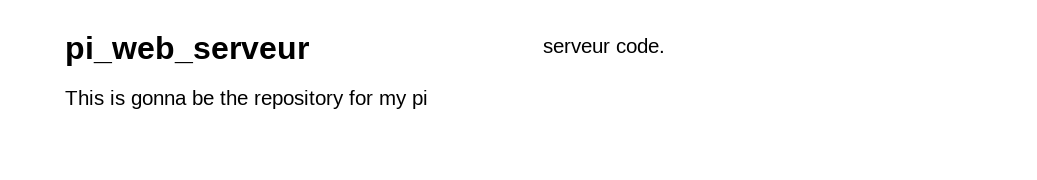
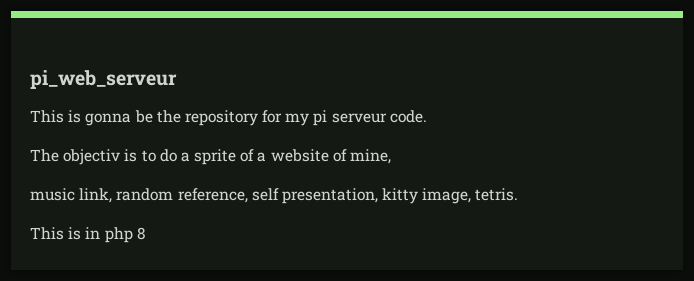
+ The objectiv is to do a sprite of a website of mine,
+ music link, random reference, self presentation, kitty image, tetris.
+ This is in php 8

